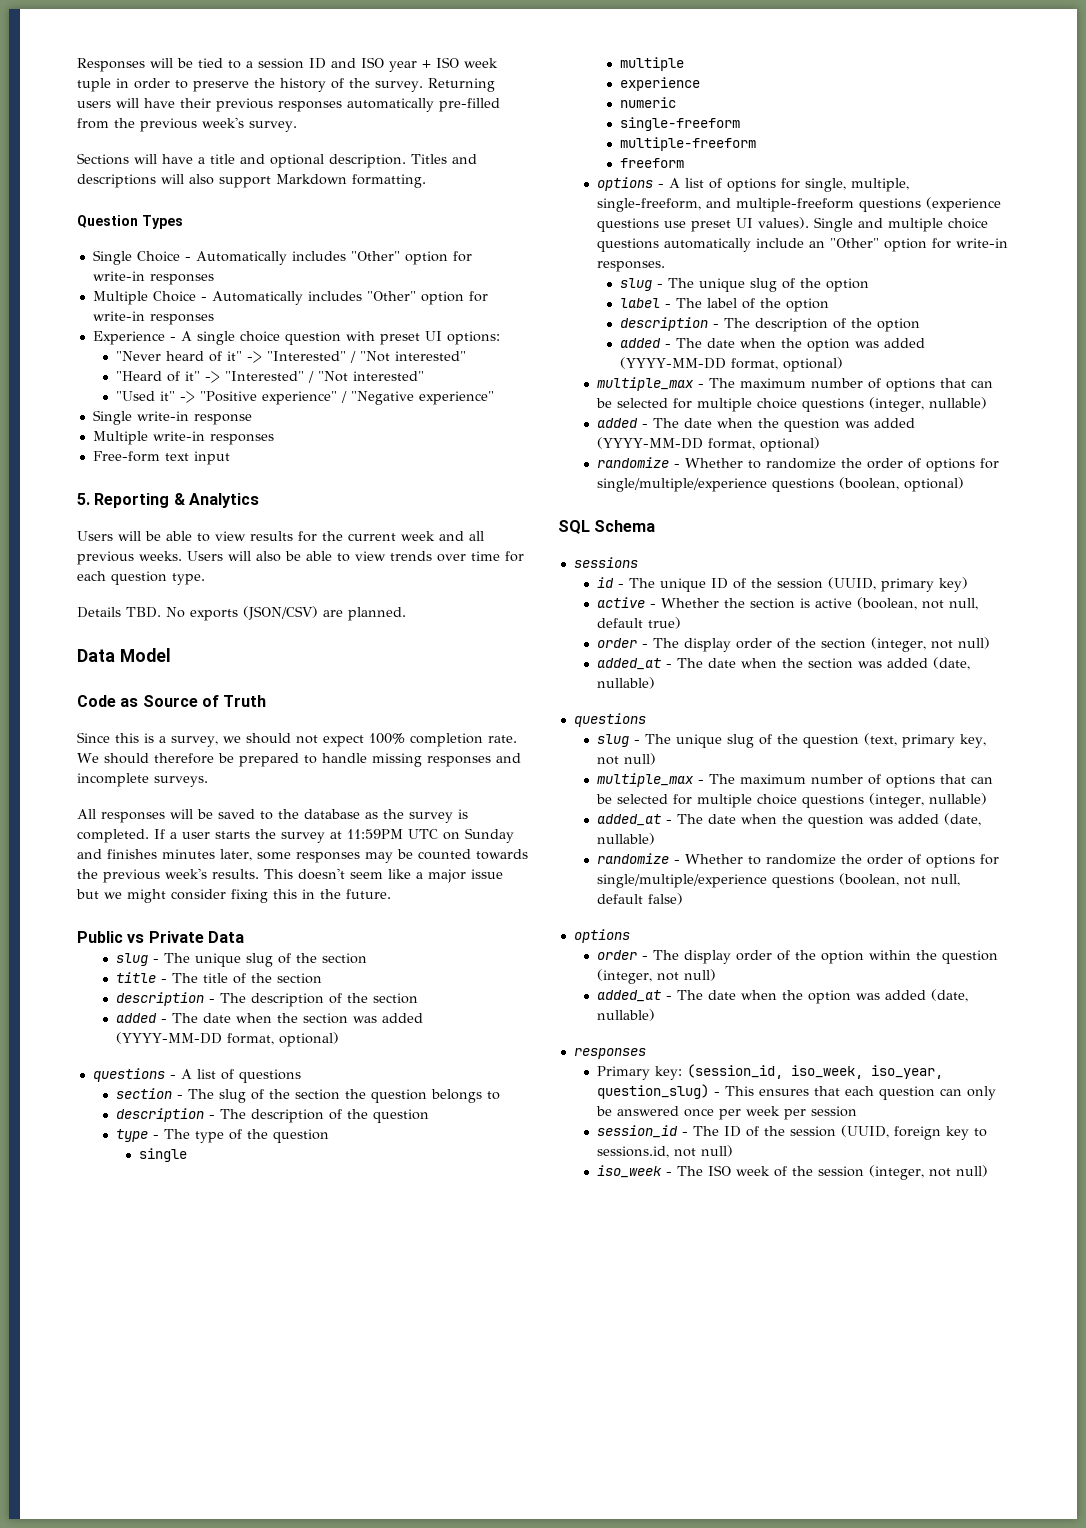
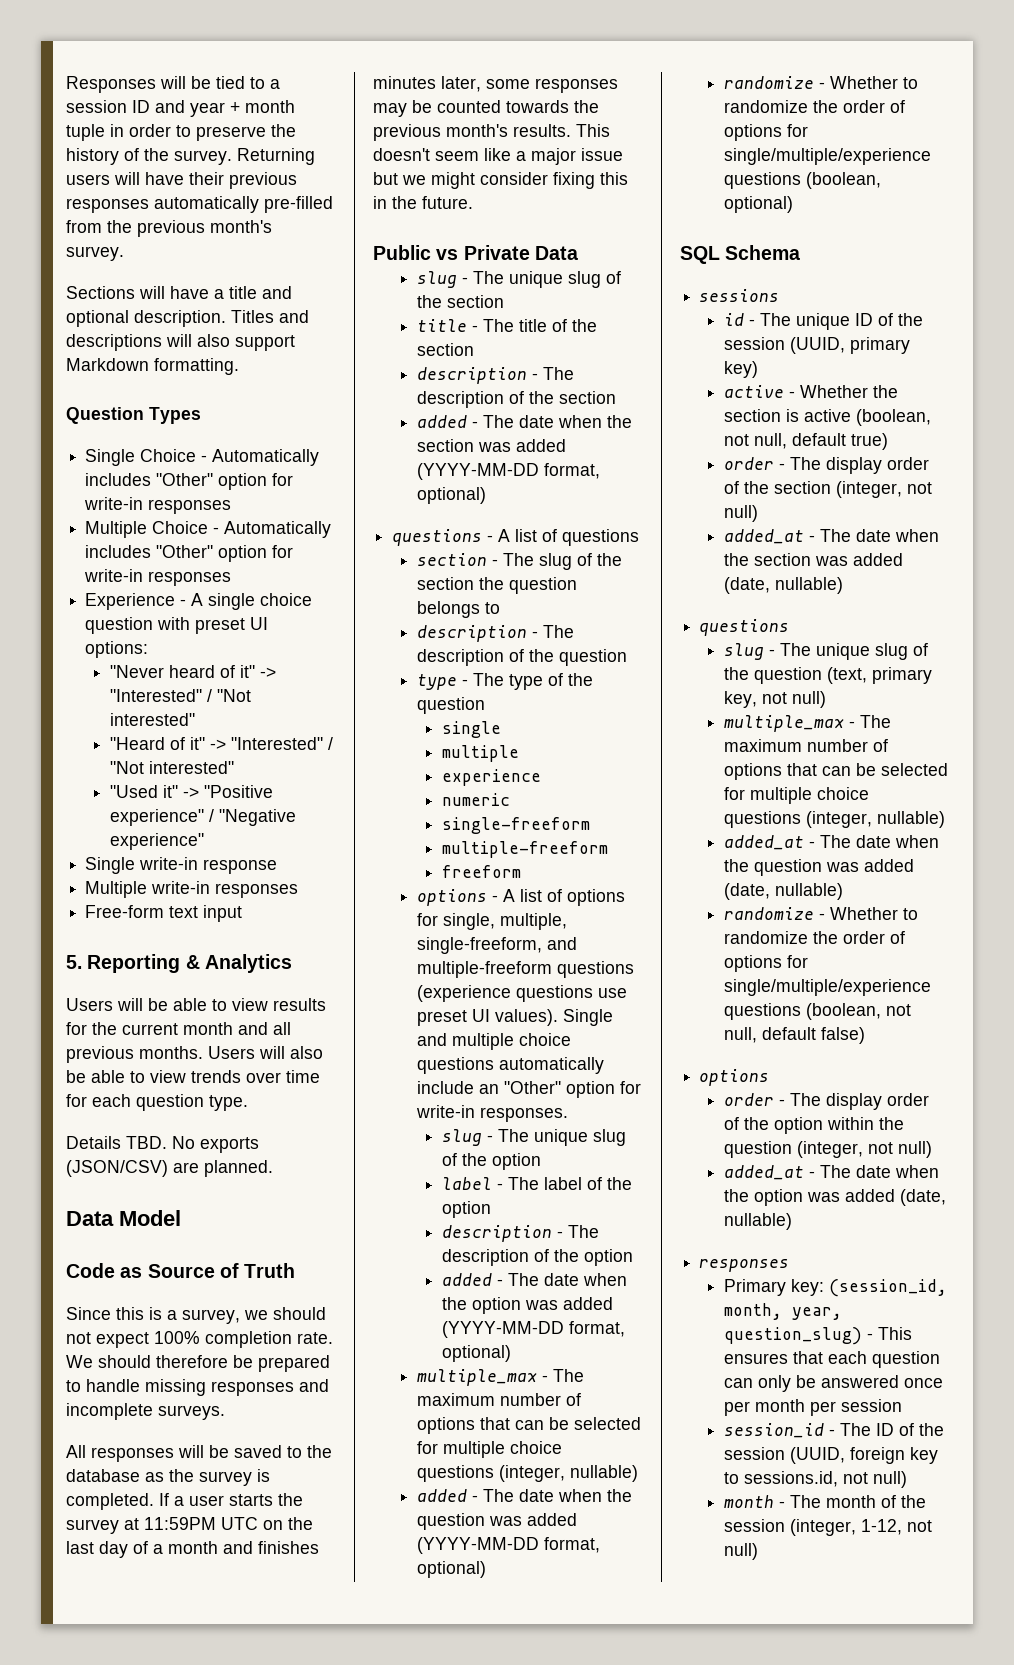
- Responses will be tied to a session ID and ISO year + ISO week tuple in order to preserve the history of the survey.
+ Responses will be tied to a session ID and year + month tuple in order to preserve the history of the survey.
- Returning users will have their previous responses automatically pre-filled from the previous week's survey.
+ Returning users will have their previous responses automatically pre-filled from the previous month's survey.
- Users will be able to view results for the current week and all previous weeks.
+ Users will be able to view results for the current month and all previous months.
- If a user starts the survey at 11:59PM UTC on Sunday and finishes minutes later, some responses may be counted towards the previous week's results.
+ If a user starts the survey at 11:59PM UTC on the last day of a month and finishes minutes later, some responses may be counted towards the previous month's results.
- Primary key: (session_id, iso_week, iso_year, question_slug) - This ensures that each question can only be answered once per week per session
+ Primary key: (session_id, month, year, question_slug) - This ensures that each question can only be answered once per month per session
- iso_week - The ISO week of the session (integer, not null)
+ month - The month of the session (integer, 1-12, not null)

